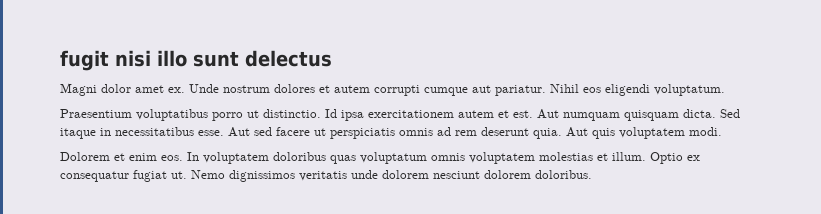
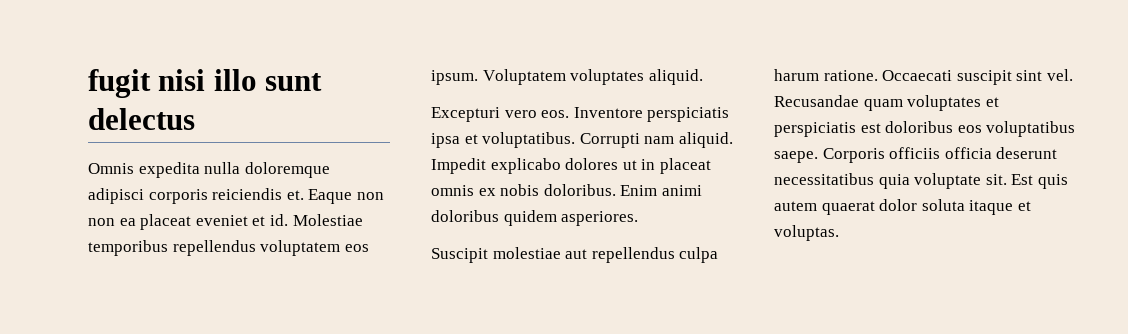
- Magni dolor amet ex. Unde nostrum dolores et autem corrupti cumque aut pariatur. Nihil eos eligendi voluptatum.
- Praesentium voluptatibus porro ut distinctio. Id ipsa exercitationem autem et est. Aut numquam quisquam dicta. Sed itaque in necessitatibus esse. Aut sed facere ut perspiciatis omnis ad rem deserunt quia. Aut quis voluptatem modi.
- Dolorem et enim eos. In voluptatem doloribus quas voluptatum omnis voluptatem molestias et illum. Optio ex consequatur fugiat ut. Nemo dignissimos veritatis unde dolorem nesciunt dolorem doloribus.
+ Omnis expedita nulla doloremque adipisci corporis reiciendis et. Eaque non non ea placeat eveniet et id. Molestiae temporibus repellendus voluptatem eos ipsum. Voluptatem voluptates aliquid.
+ Excepturi vero eos. Inventore perspiciatis ipsa et voluptatibus. Corrupti nam aliquid. Impedit explicabo dolores ut in placeat omnis ex nobis doloribus. Enim animi doloribus quidem asperiores.
+ Suscipit molestiae aut repellendus culpa harum ratione. Occaecati suscipit sint vel. Recusandae quam voluptates et perspiciatis est doloribus eos voluptatibus saepe. Corporis officiis officia deserunt necessitatibus quia voluptate sit. Est quis autem quaerat dolor soluta itaque et voluptas.

